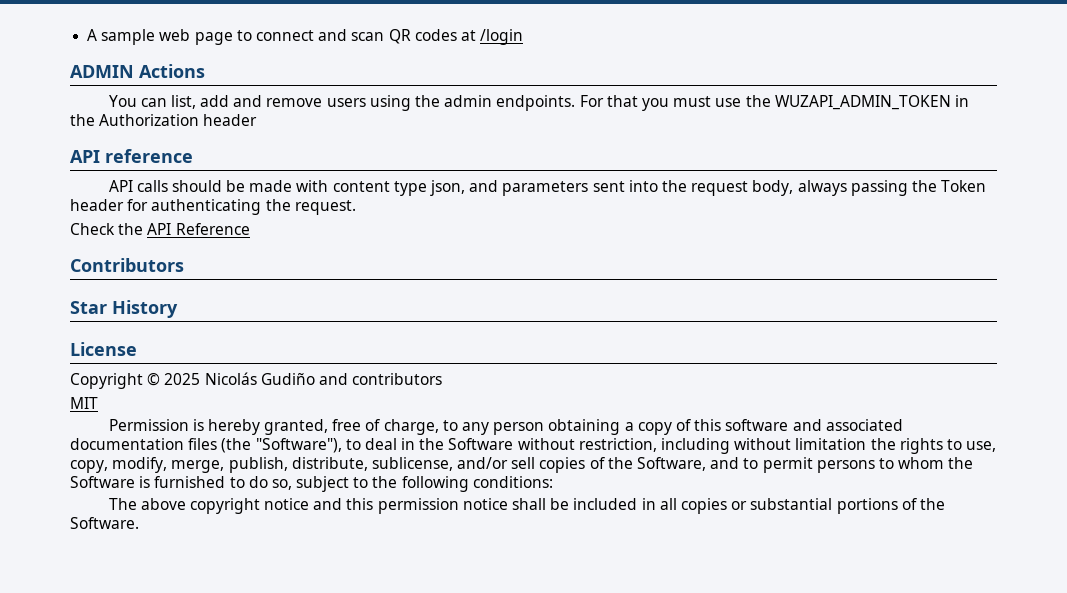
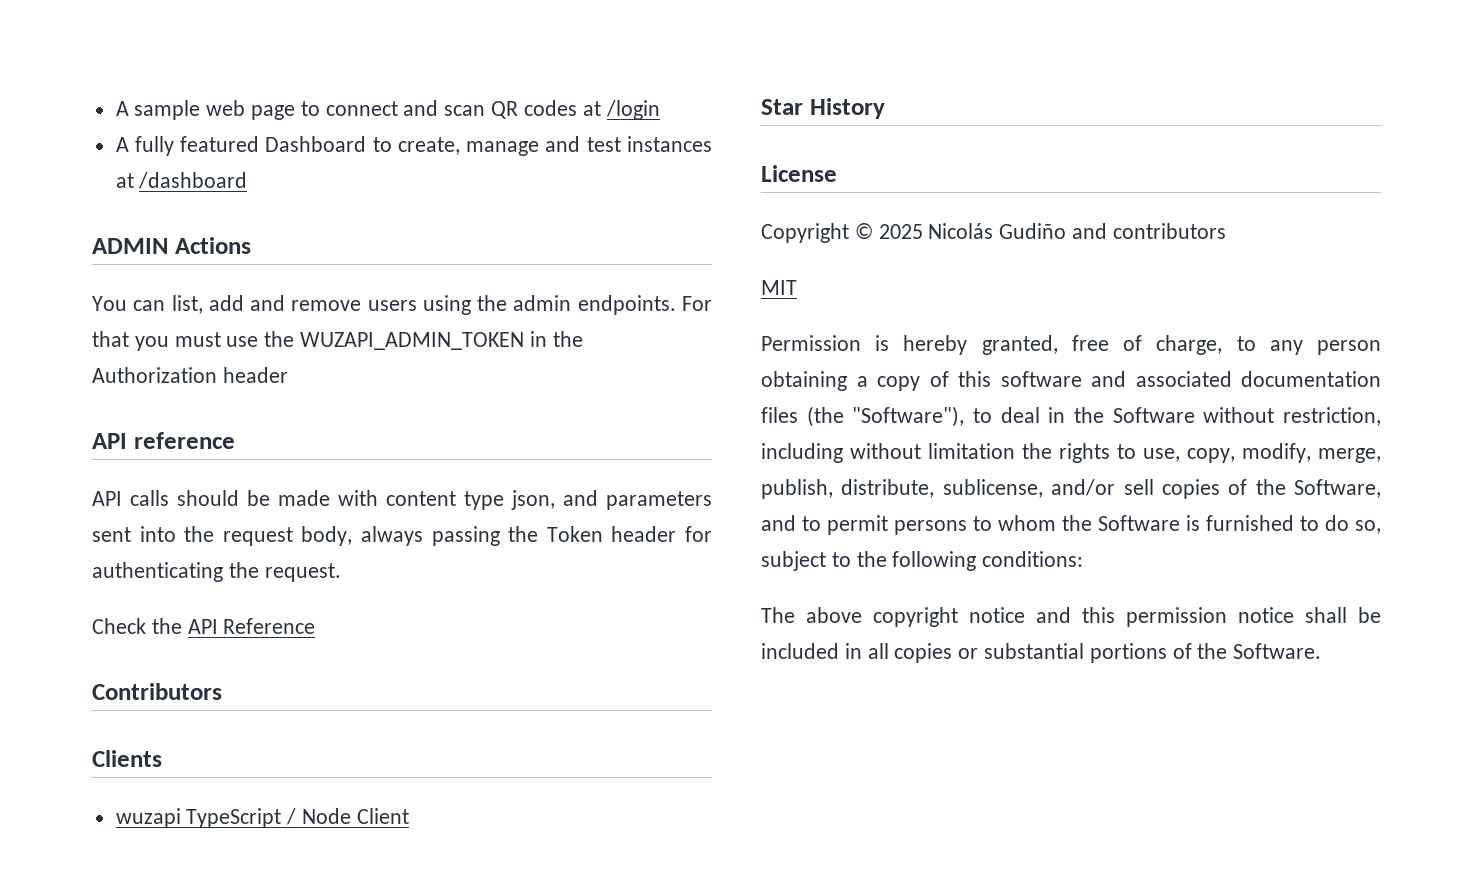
+ A fully featured Dashboard to create, manage and test instances at /dashboard
+ Clients
+ wuzapi TypeScript / Node Client

